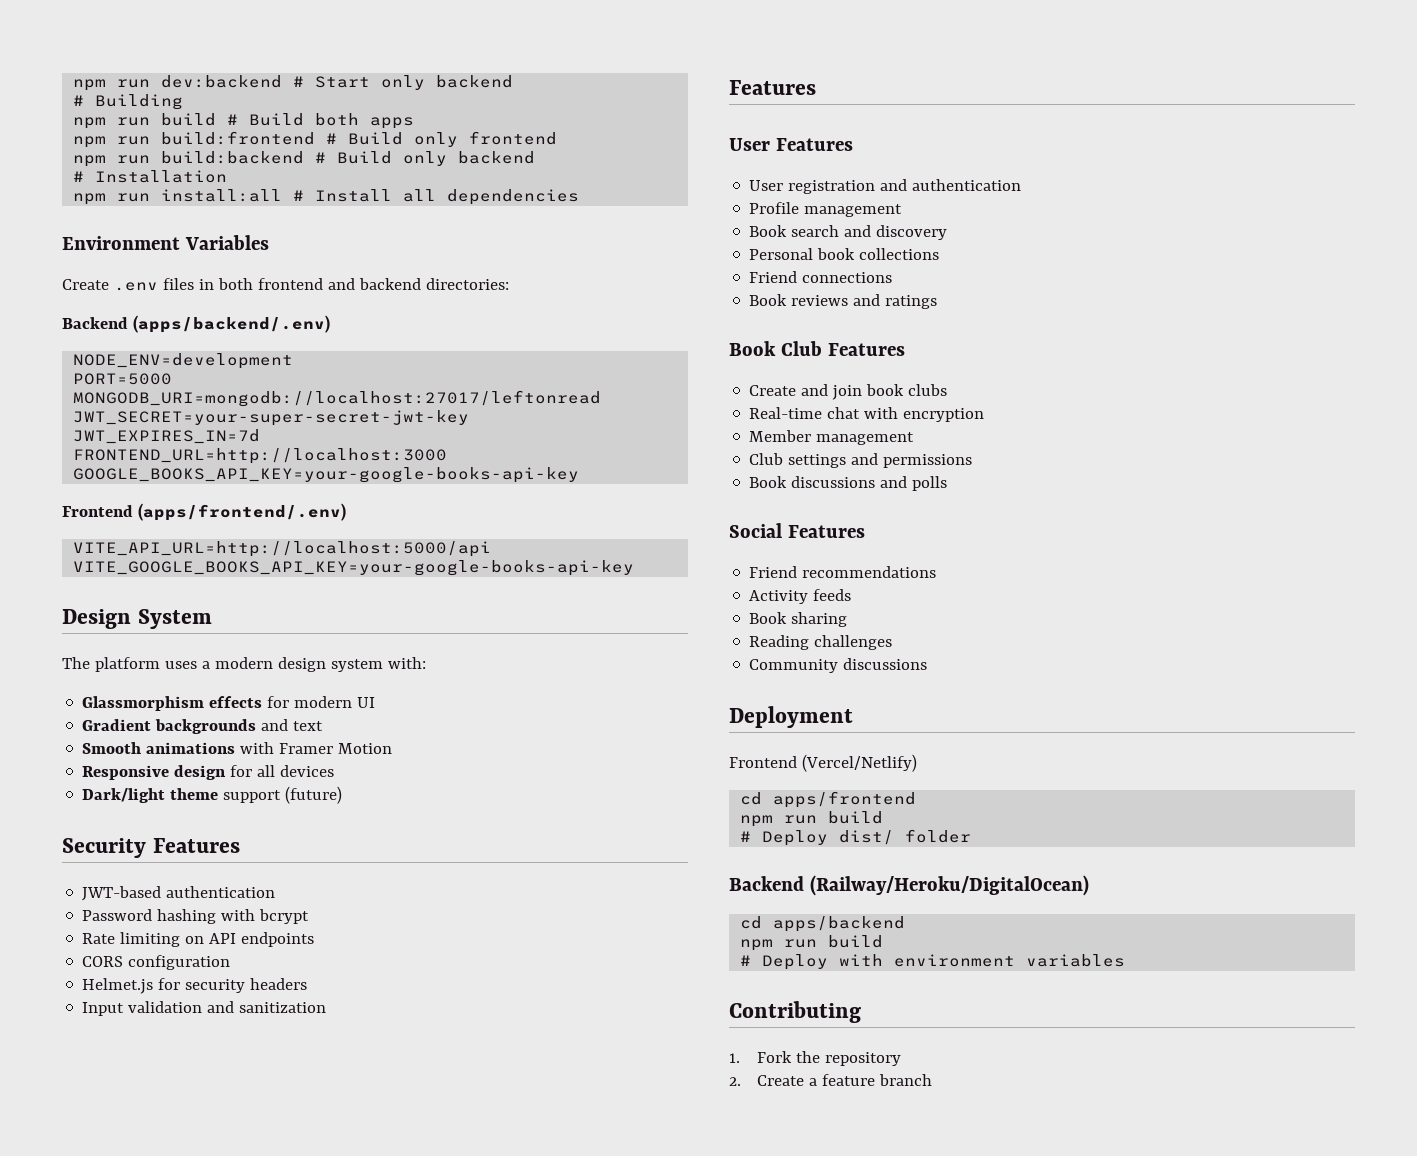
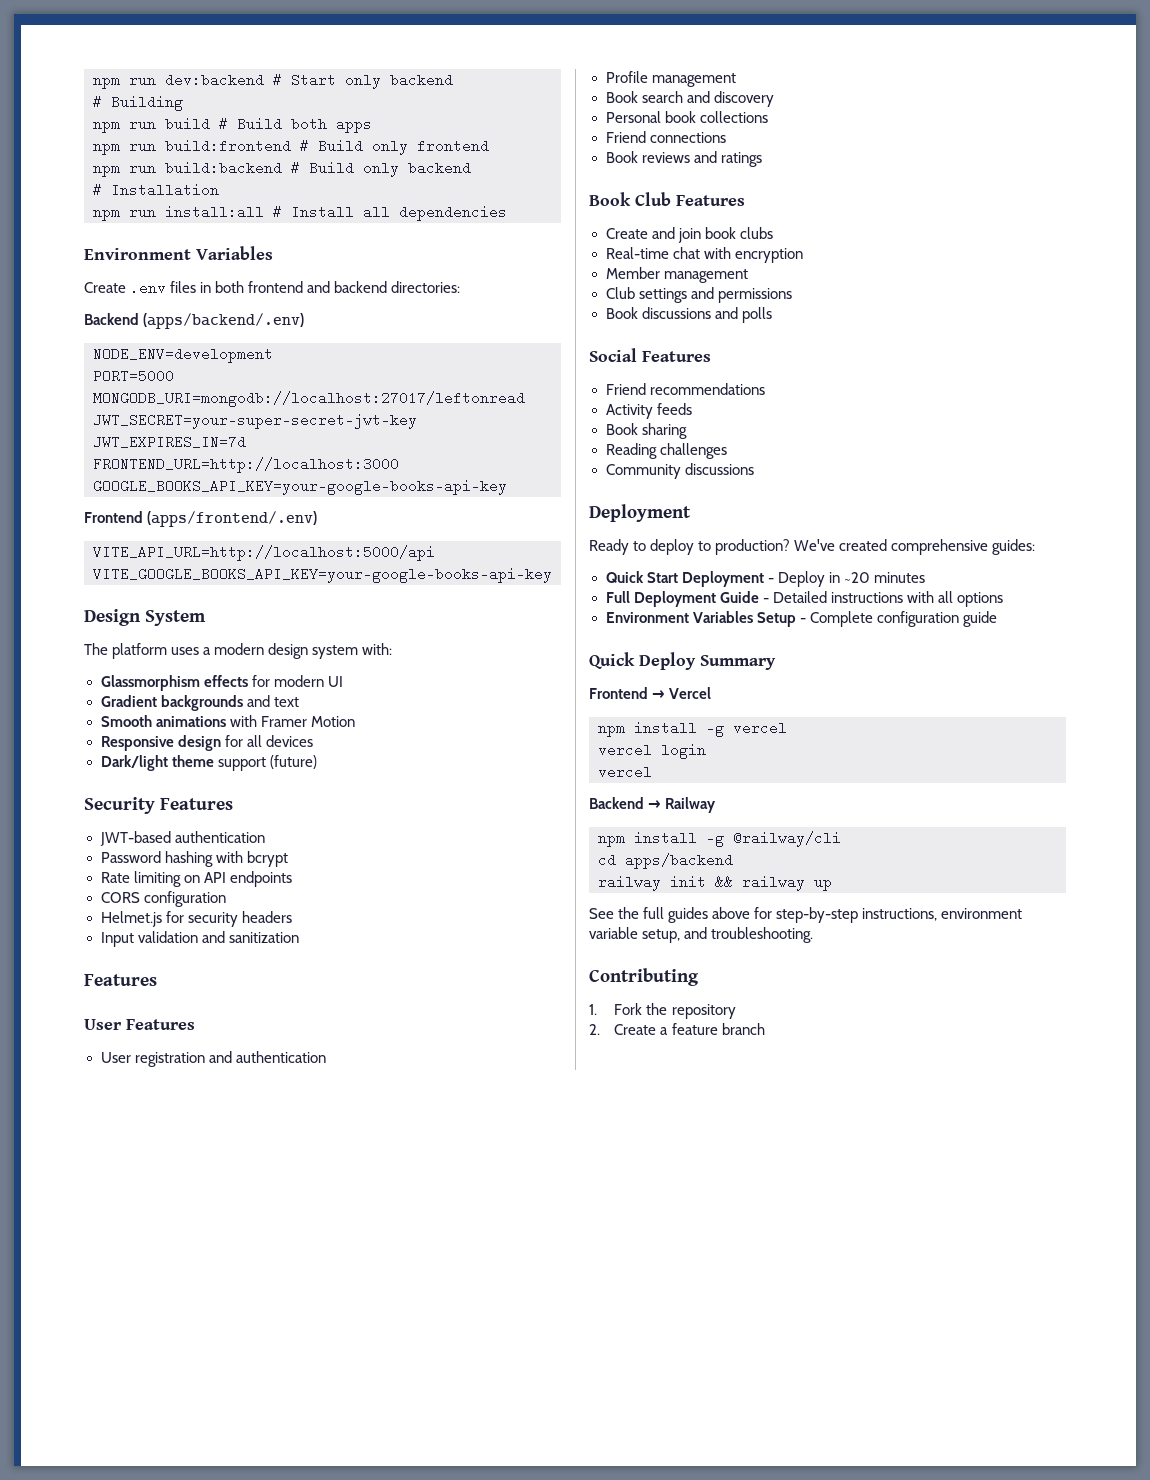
- Frontend (Vercel/Netlify)
- cd apps/frontend
- npm run build
- # Deploy dist/ folder
- Backend (Railway/Heroku/DigitalOcean)
+ Ready to deploy to production? We've created comprehensive guides:
+ Quick Start Deployment - Deploy in ~20 minutes
+ Full Deployment Guide - Detailed instructions with all options
+ Environment Variables Setup - Complete configuration guide
+ Quick Deploy Summary
+ Frontend → Vercel
+ npm install -g vercel
+ vercel login
+ vercel
+ Backend → Railway
+ npm install -g @railway/cli
  cd apps/backend
- npm run build
- # Deploy with environment variables
+ railway init && railway up
+ See the full guides above for step-by-step instructions, environment variable setup, and troubleshooting.

